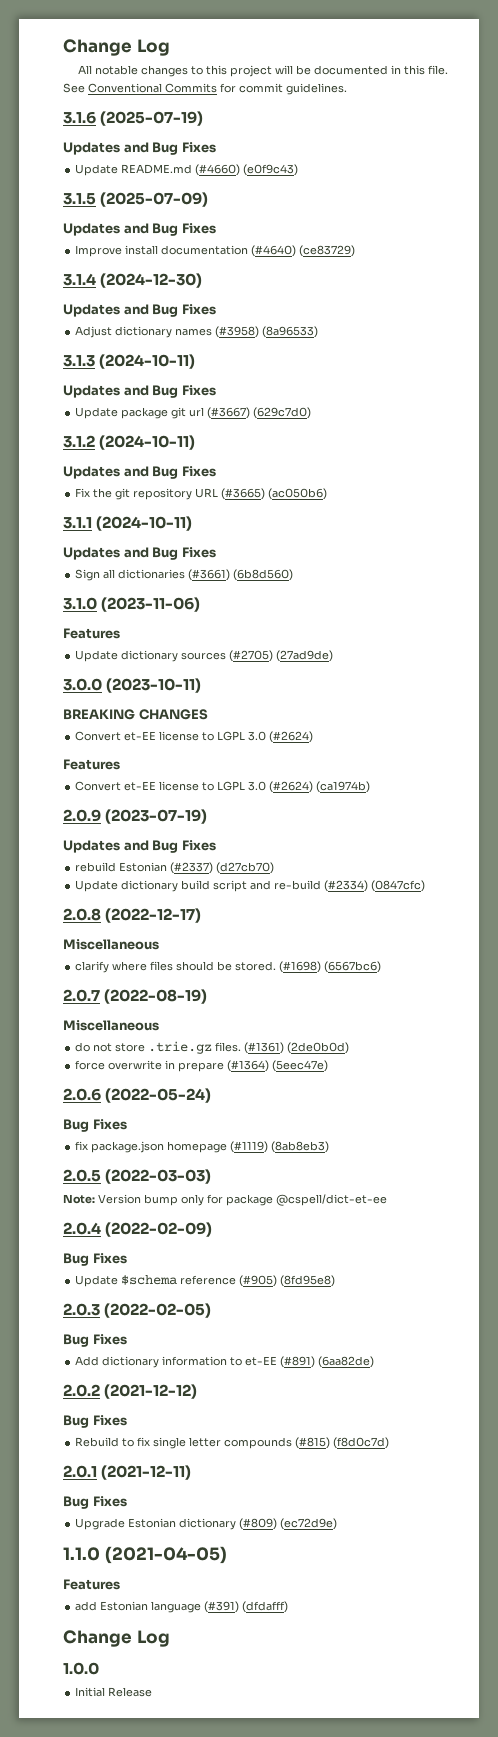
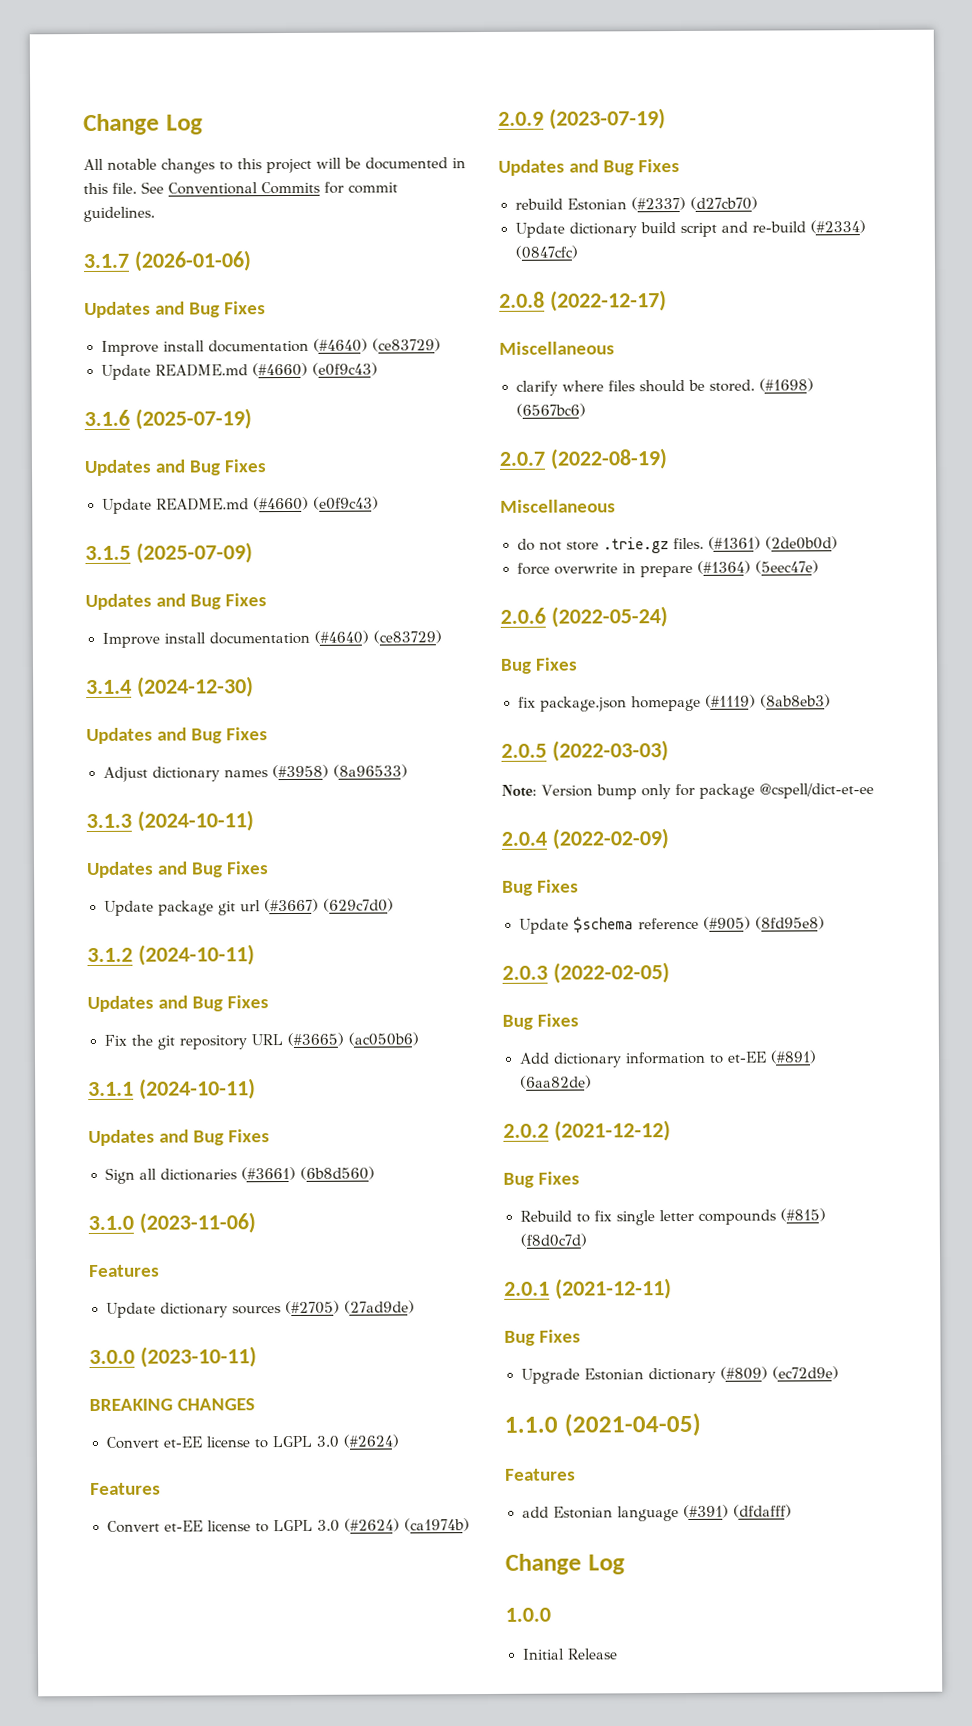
+ 3.1.7 (2026-01-06)
+ Updates and Bug Fixes
+ Improve install documentation (#4640) (ce83729)
+ Update README.md (#4660) (e0f9c43)

